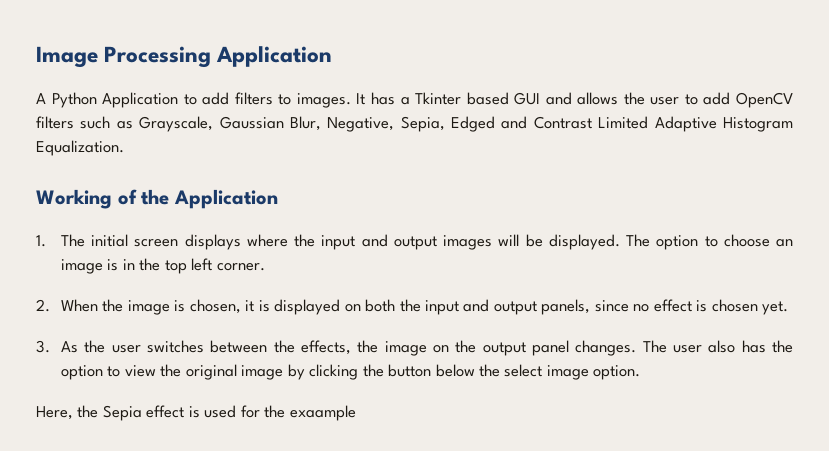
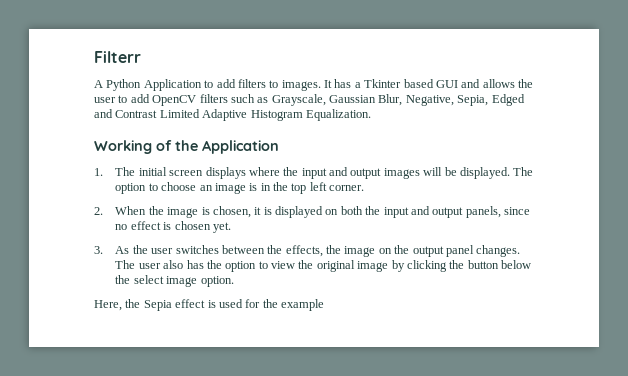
- Image Processing Application
+ Filterr
- Here, the Sepia effect is used for the exaample
+ Here, the Sepia effect is used for the example

